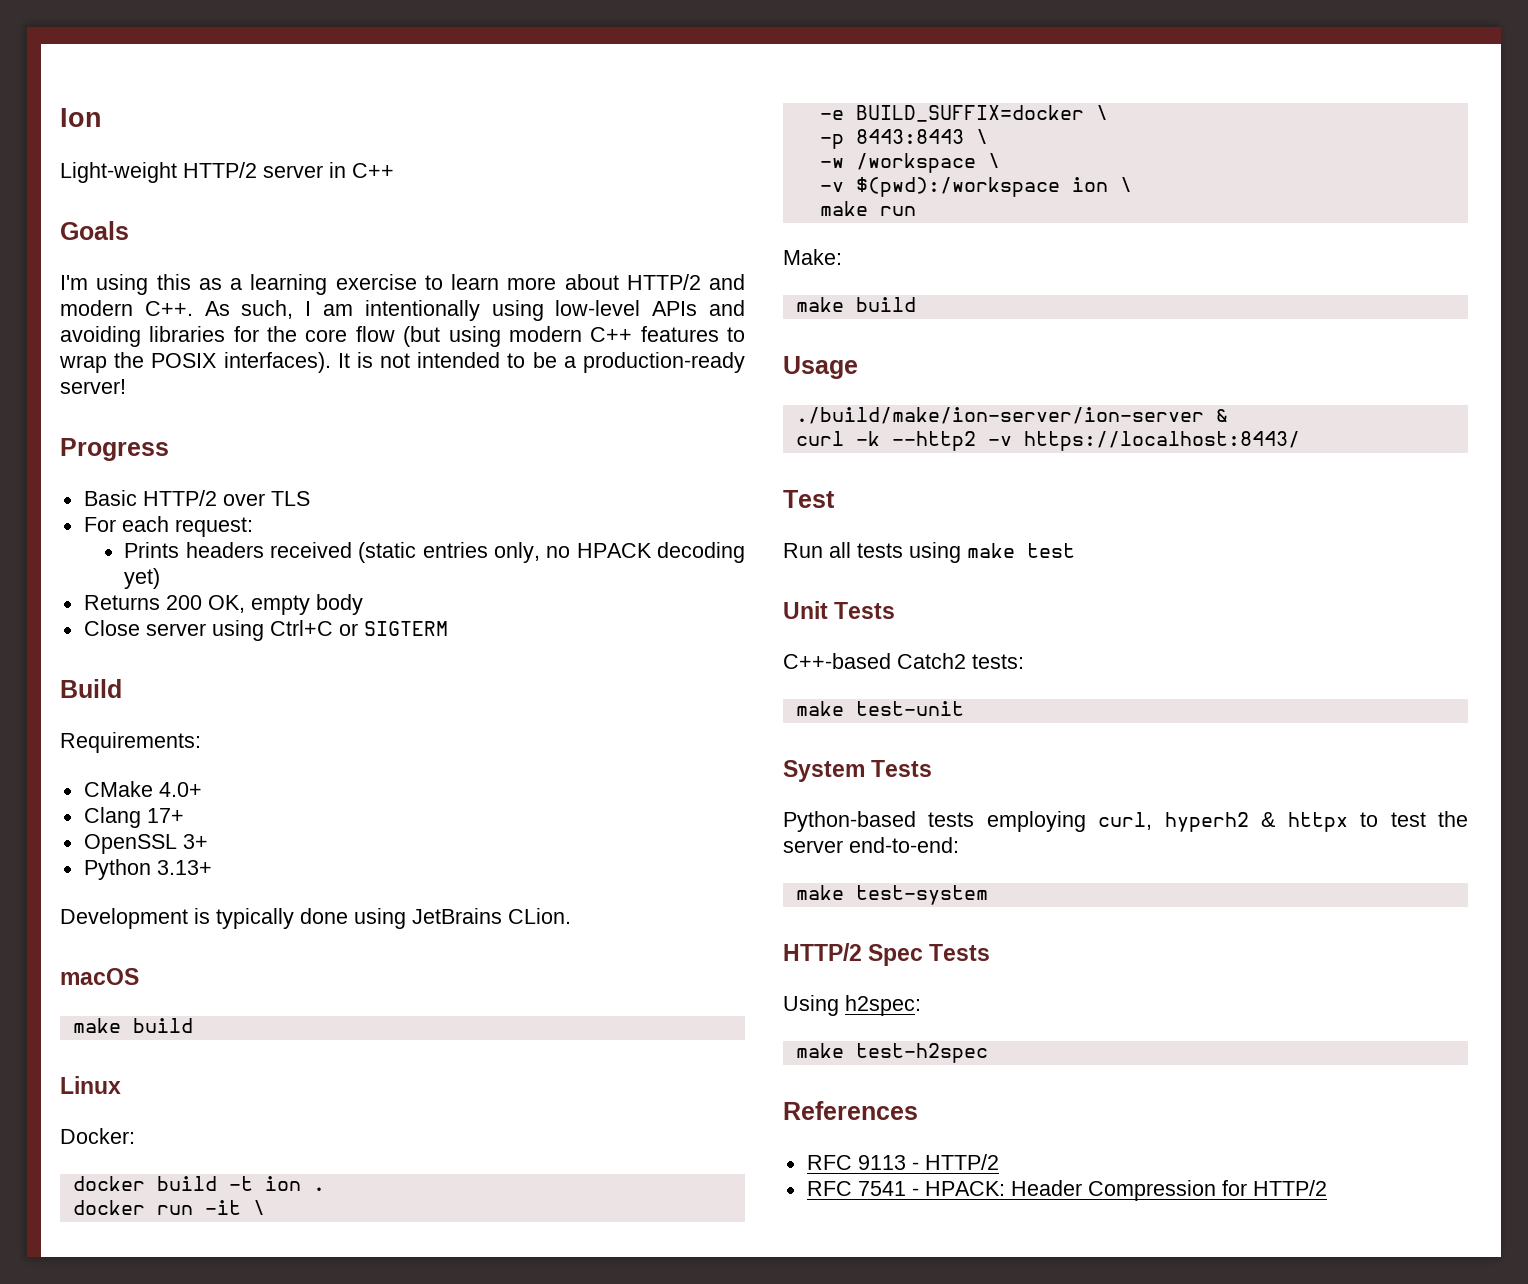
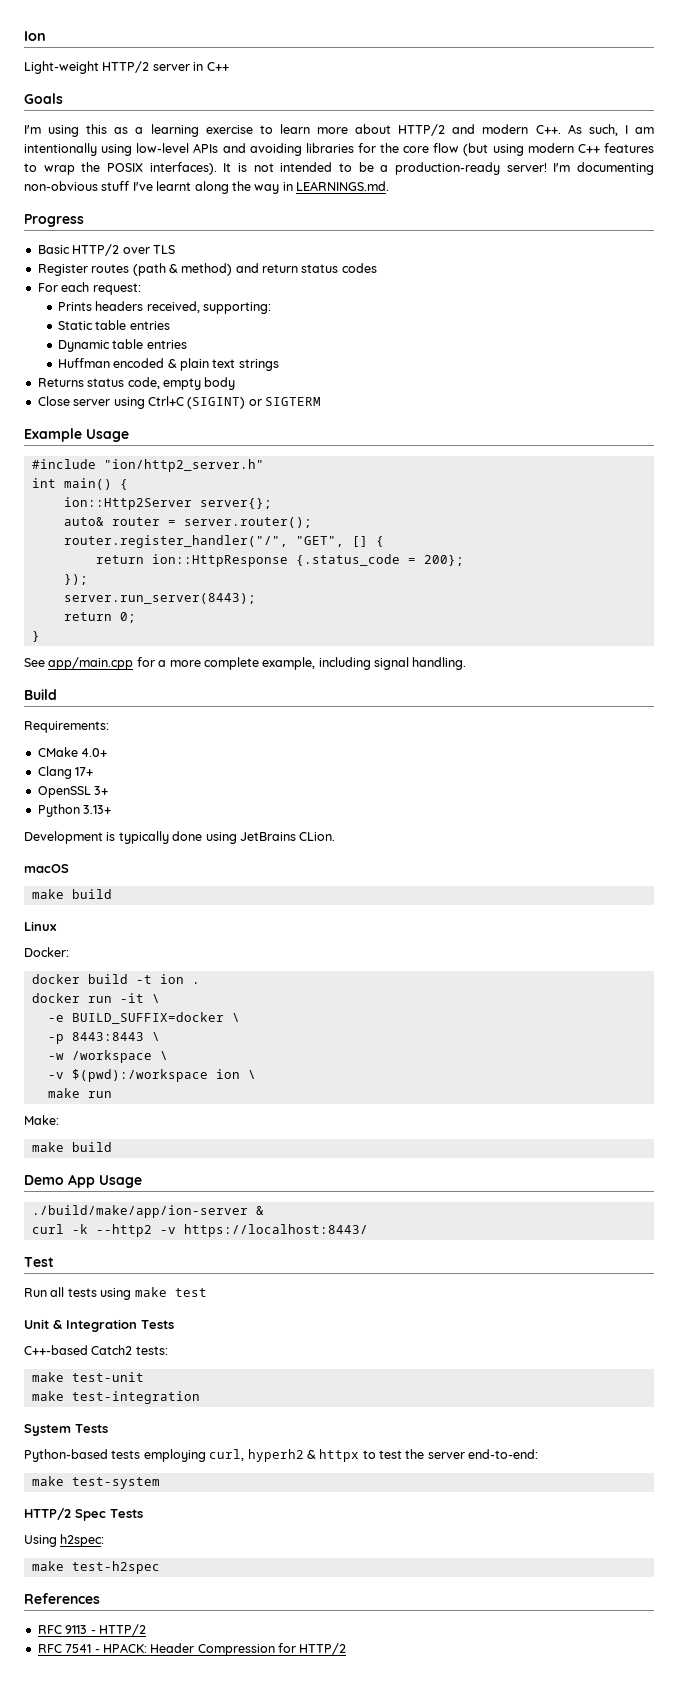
+ I'm documenting non-obvious stuff I've learnt along the way in LEARNINGS.md.
+ Register routes (path & method) and return status codes
- Prints headers received (static entries only, no HPACK decoding yet)
+ Prints headers received, supporting:
+ Static table entries
+ Dynamic table entries
+ Huffman encoded & plain text strings
- Returns 200 OK, empty body
+ Returns status code, empty body
- Close server using Ctrl+C or SIGTERM
+ Close server using Ctrl+C (SIGINT) or SIGTERM
+ Example Usage
+ #include "ion/http2_server.h"
+ int main() {
+ ion::Http2Server server{};
+ auto& router = server.router();
+ router.register_handler("/", "GET", [] {
+ return ion::HttpResponse {.status_code = 200};
+ });
+ server.run_server(8443);
+ return 0;
+ }
+ See app/main.cpp for a more complete example, including signal handling.
- Usage
- ./build/make/ion-server/ion-server &
+ Demo App Usage
+ ./build/make/app/ion-server &
- Unit Tests
+ Unit & Integration Tests
+ make test-integration

